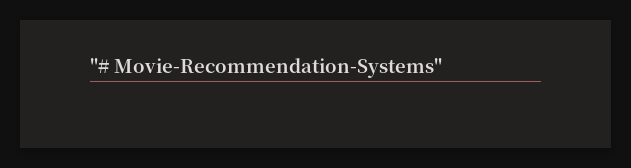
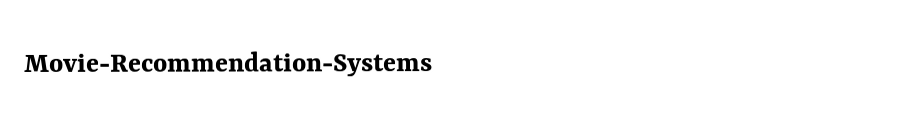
- "# Movie-Recommendation-Systems"
+ Movie-Recommendation-Systems

